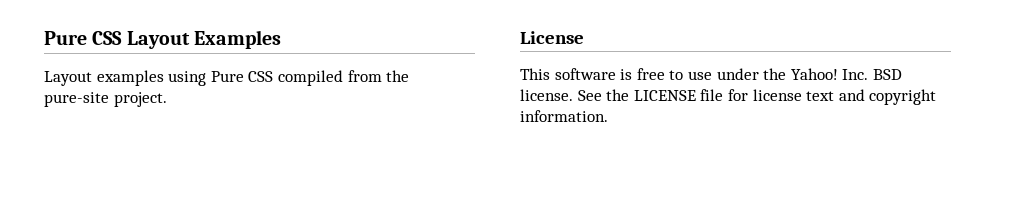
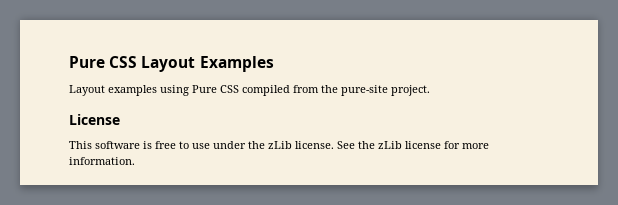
- This software is free to use under the Yahoo! Inc. BSD license. See the LICENSE file for license text and copyright information.
+ This software is free to use under the zLib license. See the zLib license for more information.

